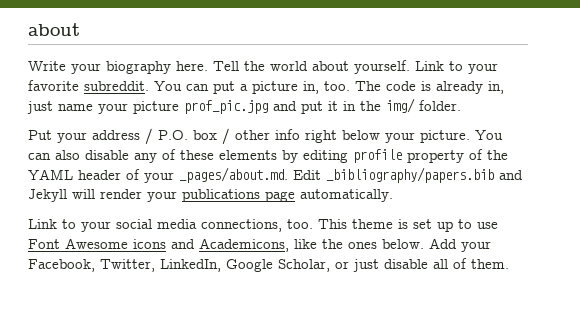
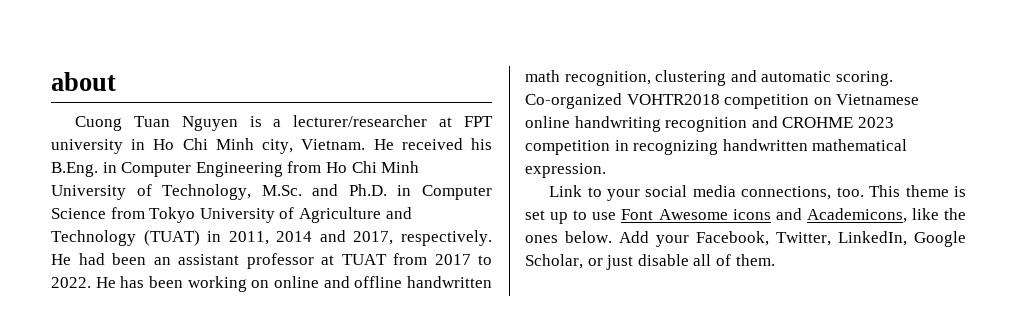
- Write your biography here. Tell the world about yourself. Link to your favorite subreddit. You can put a picture in, too. The code is already in, just name your picture prof_pic.jpg and put it in the img/ folder.
- Put your address / P.O. box / other info right below your picture. You can also disable any of these elements by editing profile property of the YAML header of your _pages/about.md. Edit _bibliography/papers.bib and Jekyll will render your publications page automatically.
+ Cuong Tuan Nguyen is a lecturer/researcher at FPT university in Ho Chi Minh city, Vietnam. He received his B.Eng. in Computer Engineering from Ho Chi Minh University of Technology, M.Sc. and Ph.D. in Computer Science from Tokyo University of Agriculture and Technology (TUAT) in 2011, 2014 and 2017, respectively. He had been an assistant professor at TUAT from 2017 to 2022. He has been working on online and offline handwritten math recognition, clustering and automatic scoring. Co-organized VOHTR2018 competition on Vietnamese online handwriting recognition and CROHME 2023 competition in recognizing handwritten mathematical expression.

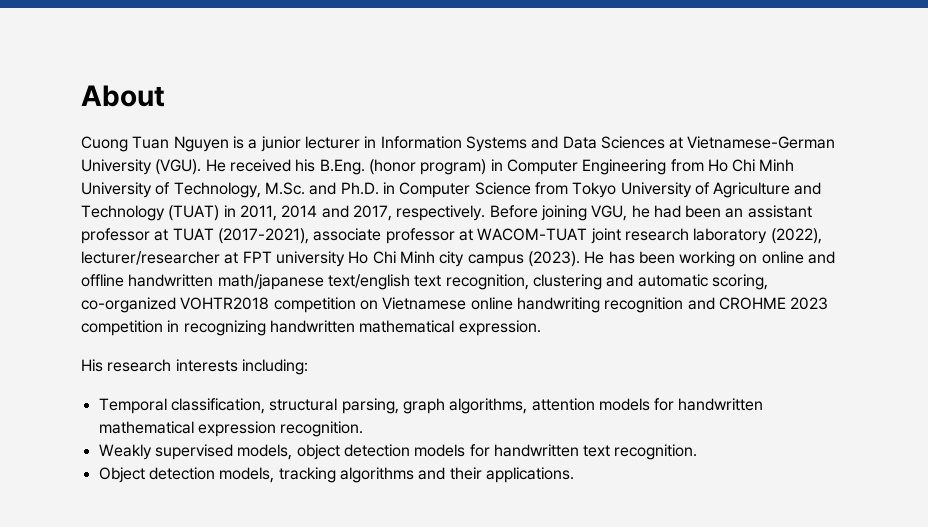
- about
+ About
- Cuong Tuan Nguyen is a lecturer/researcher at FPT university in Ho Chi Minh city, Vietnam.
+ Cuong Tuan Nguyen is a junior lecturer in Information Systems and Data Sciences at Vietnamese-German University (VGU).
- He received his B.Eng. in Computer Engineering from Ho Chi Minh University of Technology, M.Sc. and Ph.D. in Computer Science from Tokyo University of Agriculture and Technology (TUAT) in 2011, 2014 and 2017, respectively.
+ He received his B.Eng. (honor program) in Computer Engineering from Ho Chi Minh University of Technology, M.Sc. and Ph.D. in Computer Science from Tokyo University of Agriculture and Technology (TUAT) in 2011, 2014 and 2017, respectively.
- He had been an assistant professor at TUAT from 2017 to 2022.
+ Before joining VGU, he had been an assistant professor at TUAT (2017-2021), associate professor at WACOM-TUAT joint research laboratory (2022), lecturer/researcher at FPT university Ho Chi Minh city campus (2023).
- He has been working on online and offline handwritten math recognition, clustering and automatic scoring. Co-organized VOHTR2018 competition on Vietnamese online handwriting recognition and CROHME 2023 competition in recognizing handwritten mathematical expression.
+ He has been working on online and offline handwritten math/japanese text/english text recognition, clustering and automatic scoring, co-organized VOHTR2018 competition on Vietnamese online handwriting recognition and CROHME 2023 competition in recognizing handwritten mathematical expression.
- Link to your social media connections, too. This theme is set up to use Font Awesome icons and Academicons, like the ones below. Add your Facebook, Twitter, LinkedIn, Google Scholar, or just disable all of them.
+ His research interests including:
+ Temporal classification, structural parsing, graph algorithms, attention models for handwritten mathematical expression recognition.
+ Weakly supervised models, object detection models for handwritten text recognition.
+ Object detection models, tracking algorithms and their applications.

